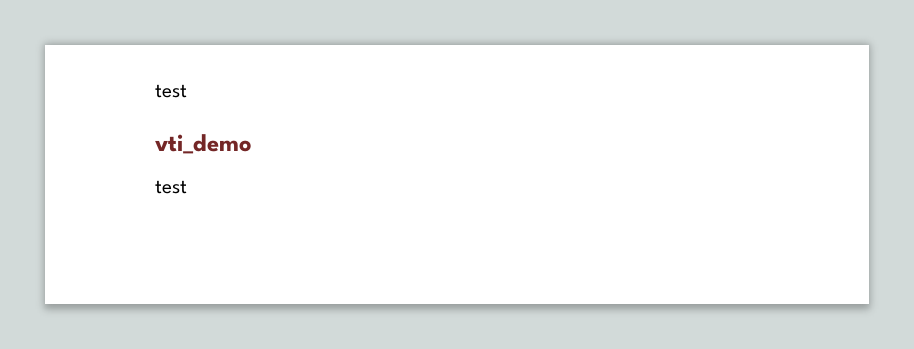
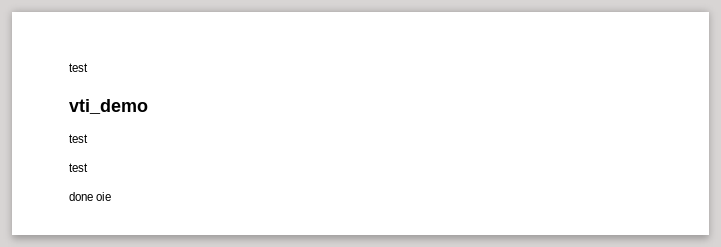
  vti_demo
  test
+ test
+ done oie

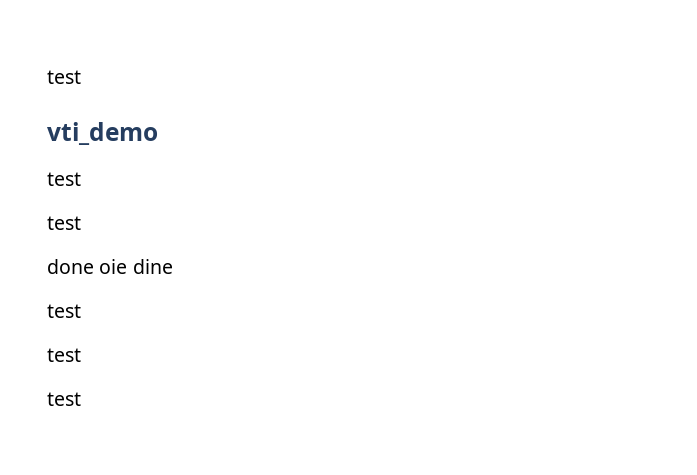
- done oie
+ done oie dine
+ test
+ test
+ test

